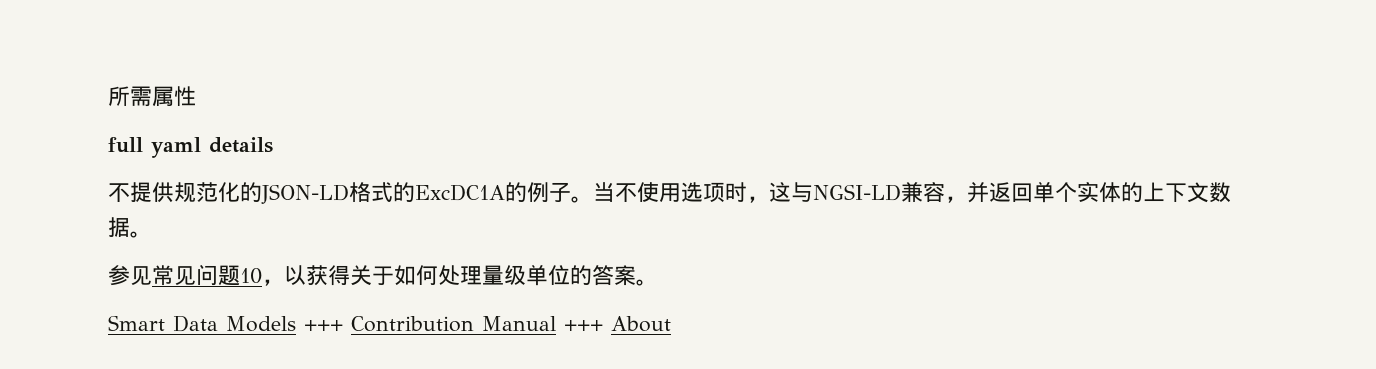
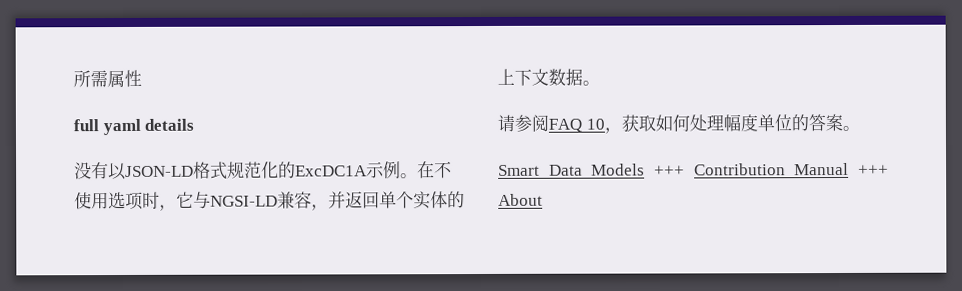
- 不提供规范化的JSON-LD格式的ExcDC1A的例子。当不使用选项时，这与NGSI-LD兼容，并返回单个实体的上下文数据。
+ 没有以JSON-LD格式规范化的ExcDC1A示例。在不使用选项时，它与NGSI-LD兼容，并返回单个实体的上下文数据。
- 参见常见问题10，以获得关于如何处理量级单位的答案。
+ 请参阅FAQ 10，获取如何处理幅度单位的答案。

